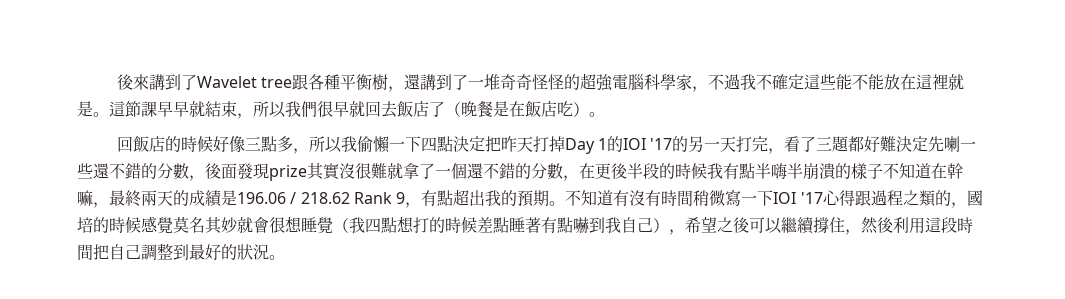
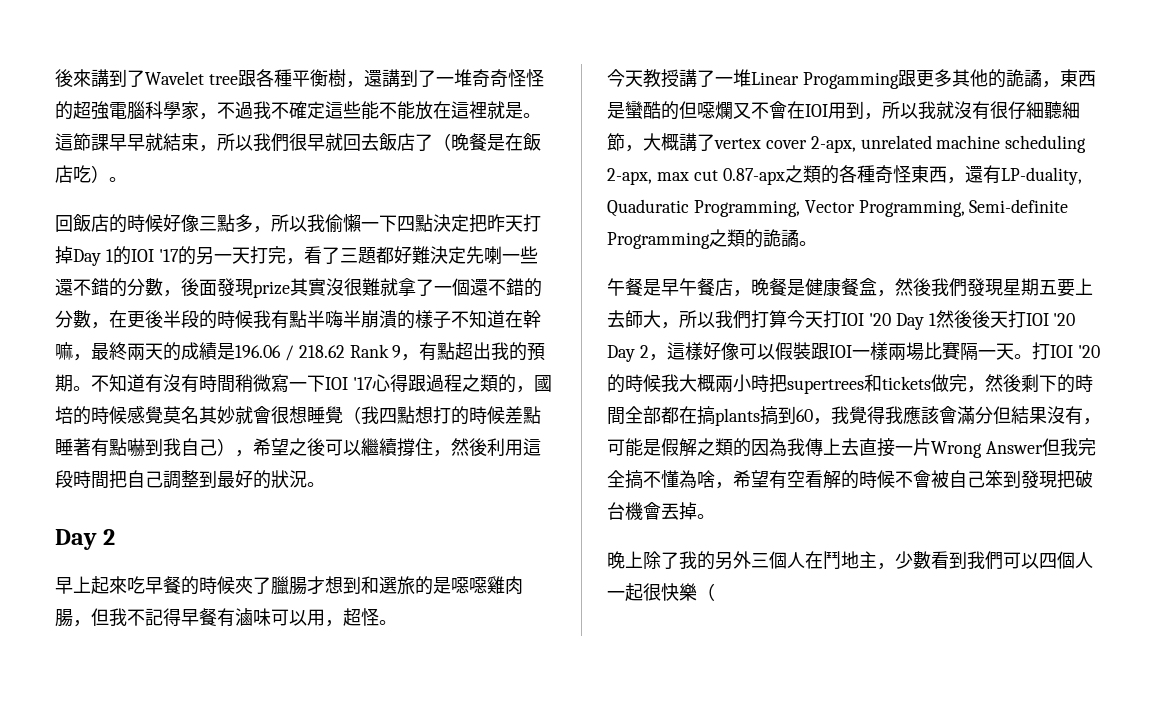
  不知道有沒有時間稍微寫一下IOI '17心得跟過程之類的，國培的時候感覺莫名其妙就會很想睡覺（我四點想打的時候差點睡著有點嚇到我自己），希望之後可以繼續撐住，然後利用這段時間把自己調整到最好的狀況。
+ Day 2
+ 早上起來吃早餐的時候夾了臘腸才想到和選旅的是噁噁雞肉腸，但我不記得早餐有滷味可以用，超怪。
+ 今天教授講了一堆Linear Progamming跟更多其他的詭譎，東西是蠻酷的但噁爛又不會在IOI用到，所以我就沒有很仔細聽細節，大概講了vertex cover 2-apx, unrelated machine scheduling 2-apx, max cut 0.87-apx之類的各種奇怪東西，還有LP-duality, Quaduratic Programming, Vector Programming, Semi-definite Programming之類的詭譎。
+ 午餐是早午餐店，晚餐是健康餐盒，然後我們發現星期五要上去師大，所以我們打算今天打IOI '20 Day 1然後後天打IOI '20 Day 2，這樣好像可以假裝跟IOI一樣兩場比賽隔一天。打IOI '20的時候我大概兩小時把supertrees和tickets做完，然後剩下的時間全部都在搞plants搞到60，我覺得我應該會滿分但結果沒有，可能是假解之類的因為我傳上去直接一片Wrong Answer但我完全搞不懂為啥，希望有空看解的時候不會被自己笨到發現把破台機會丟掉。
+ 晚上除了我的另外三個人在鬥地主，少數看到我們可以四個人一起很快樂（

